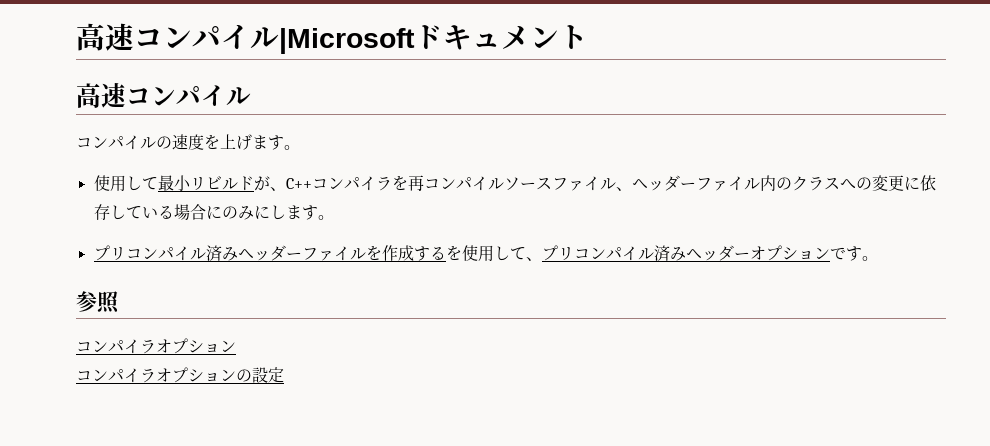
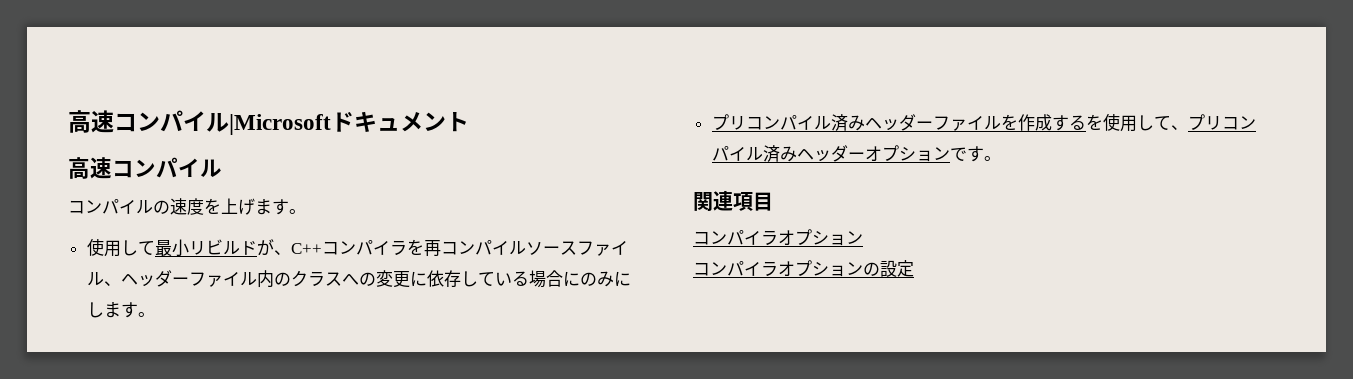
- 参照
+ 関連項目

